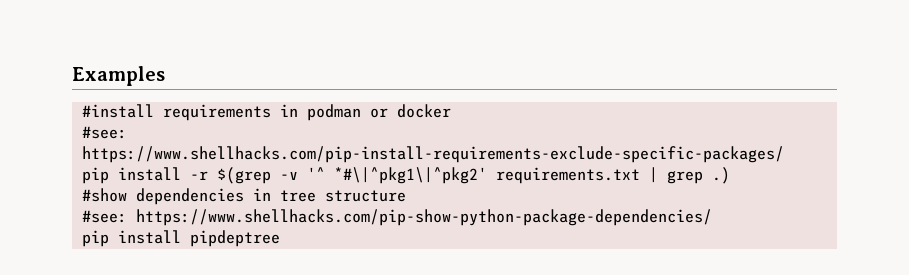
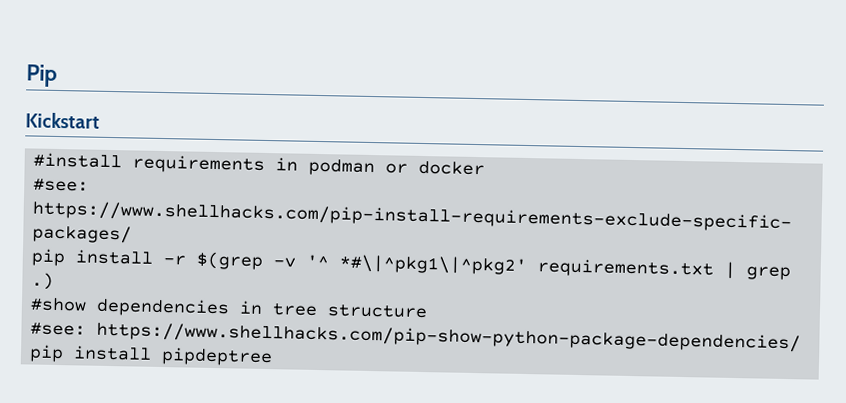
- Examples
+ Pip
+ Kickstart

